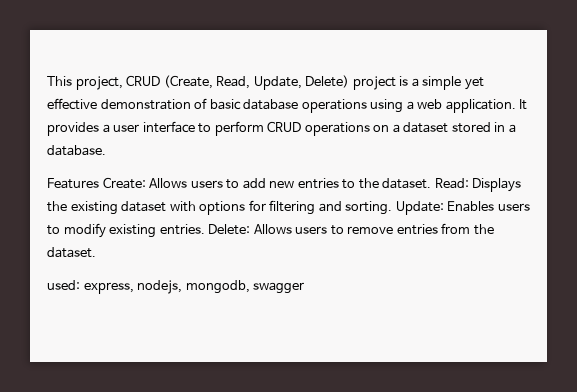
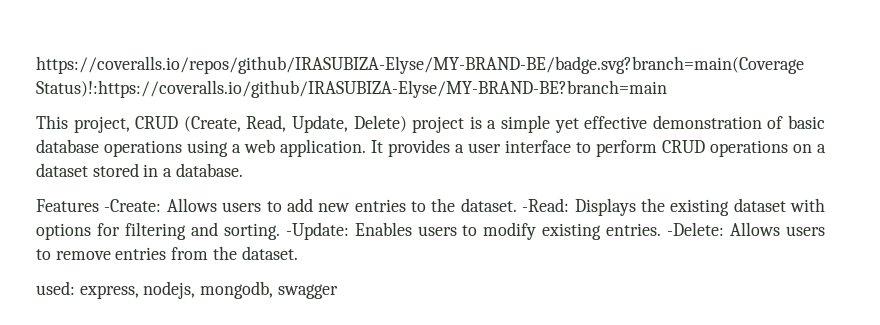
+ https://coveralls.io/repos/github/IRASUBIZA-Elyse/MY-BRAND-BE/badge.svg?branch=main(Coverage Status)!:https://coveralls.io/github/IRASUBIZA-Elyse/MY-BRAND-BE?branch=main
- Features Create: Allows users to add new entries to the dataset.
+ Features -Create: Allows users to add new entries to the dataset.
- Read: Displays the existing dataset with options for filtering and sorting.
+ -Read: Displays the existing dataset with options for filtering and sorting.
- Update: Enables users to modify existing entries.
+ -Update: Enables users to modify existing entries.
- Delete: Allows users to remove entries from the dataset.
+ -Delete: Allows users to remove entries from the dataset.

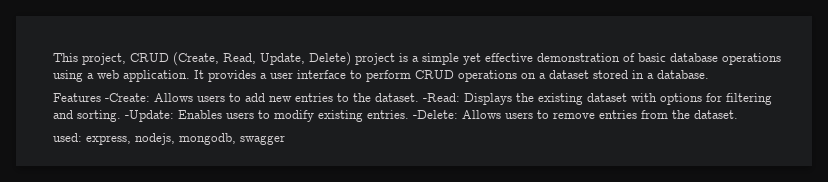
- https://coveralls.io/repos/github/IRASUBIZA-Elyse/MY-BRAND-BE/badge.svg?branch=main(Coverage Status)!:https://coveralls.io/github/IRASUBIZA-Elyse/MY-BRAND-BE?branch=main

